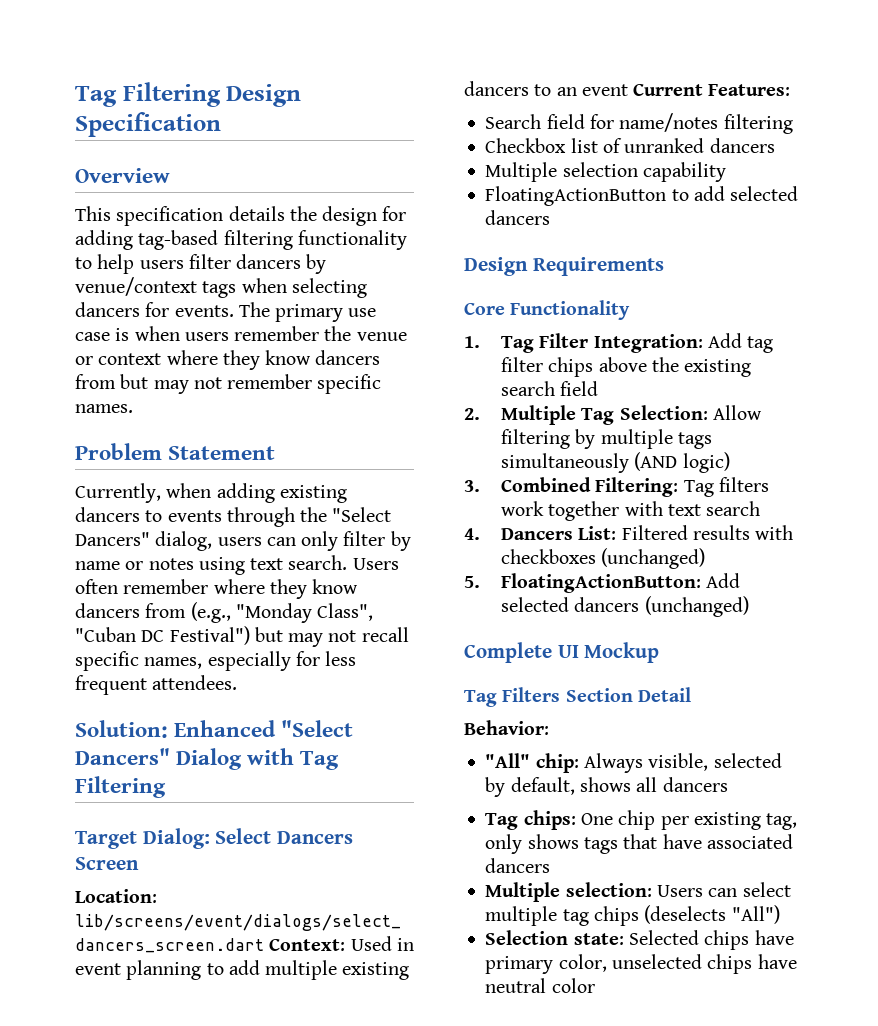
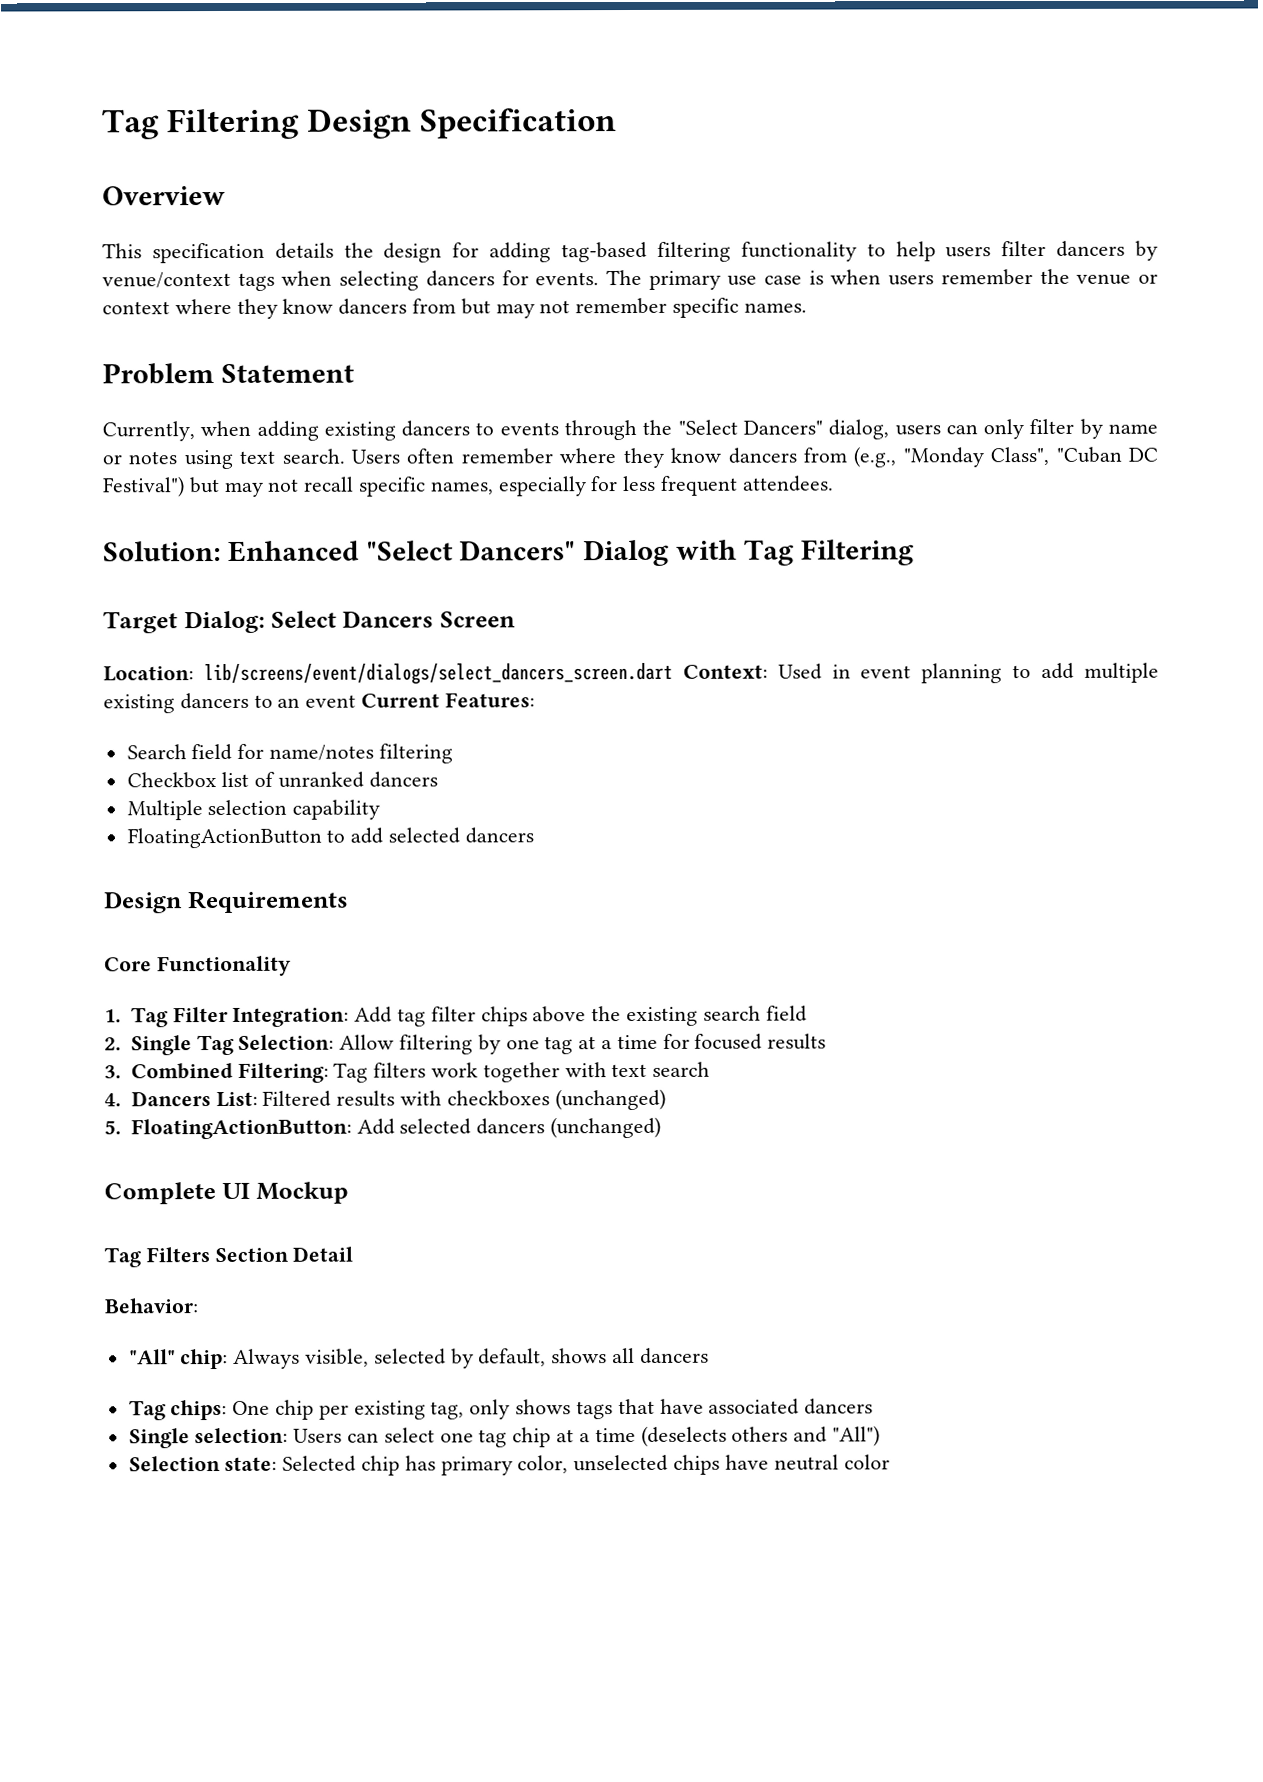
- 2. Multiple Tag Selection: Allow filtering by multiple tags simultaneously (AND logic)
+ 2. Single Tag Selection: Allow filtering by one tag at a time for focused results
- Multiple selection: Users can select multiple tag chips (deselects "All")
+ Single selection: Users can select one tag chip at a time (deselects others and "All")
- Selection state: Selected chips have primary color, unselected chips have neutral color
+ Selection state: Selected chip has primary color, unselected chips have neutral color

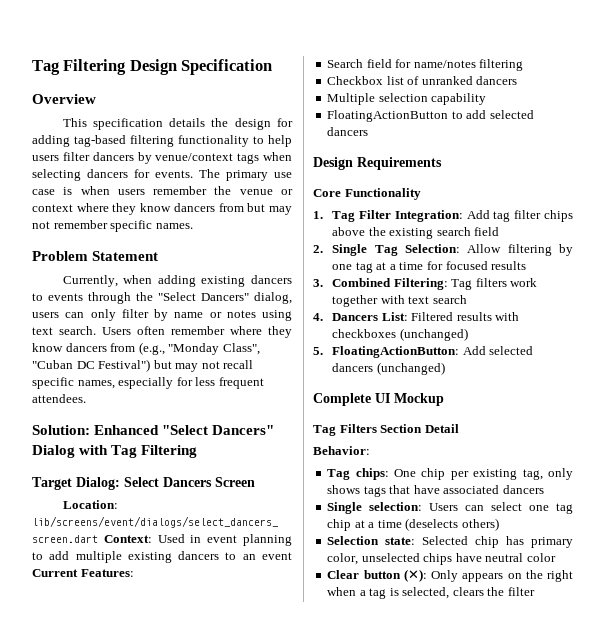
- "All" chip: Always visible, selected by default, shows all dancers
- Single selection: Users can select one tag chip at a time (deselects others and "All")
+ Single selection: Users can select one tag chip at a time (deselects others)
+ Clear button (✕): Only appears on the right when a tag is selected, clears the filter

